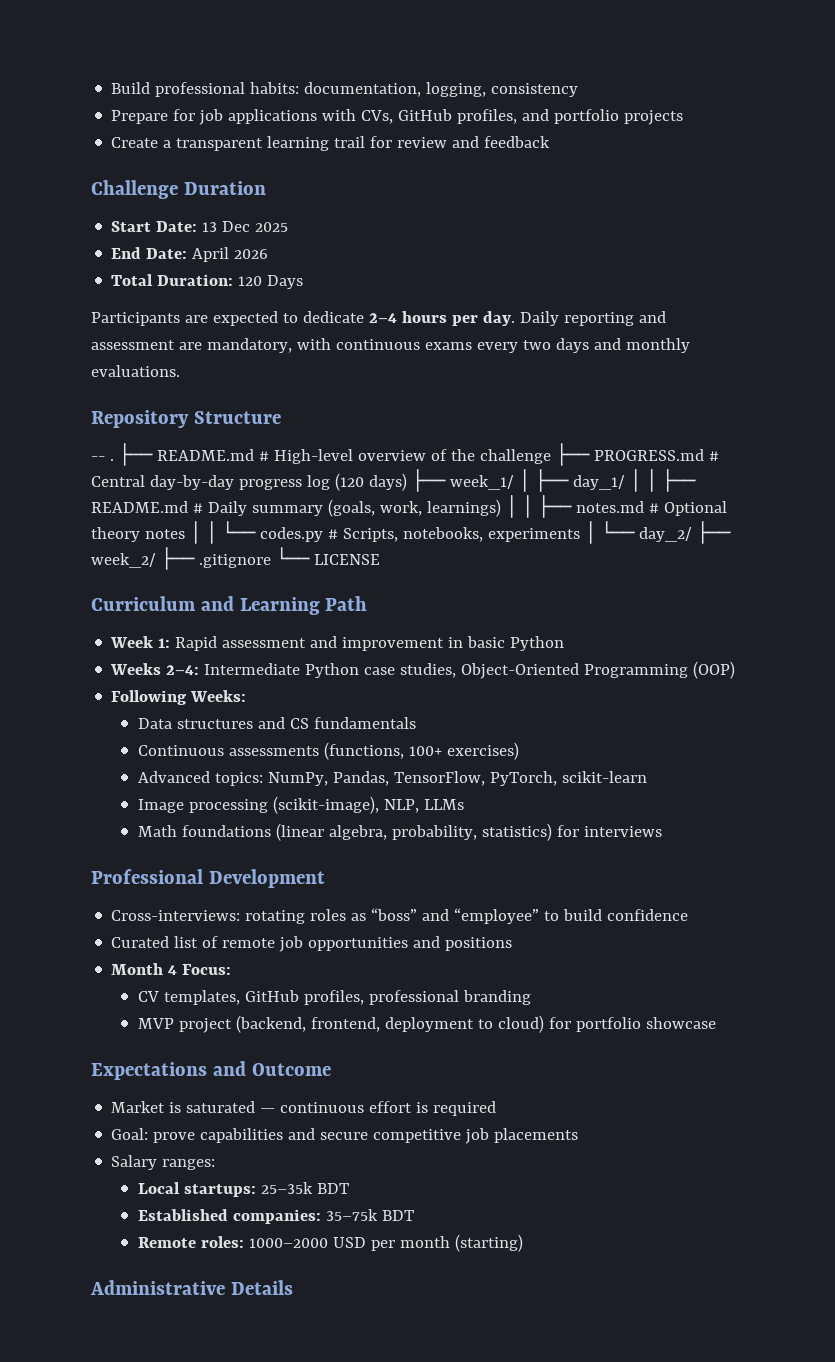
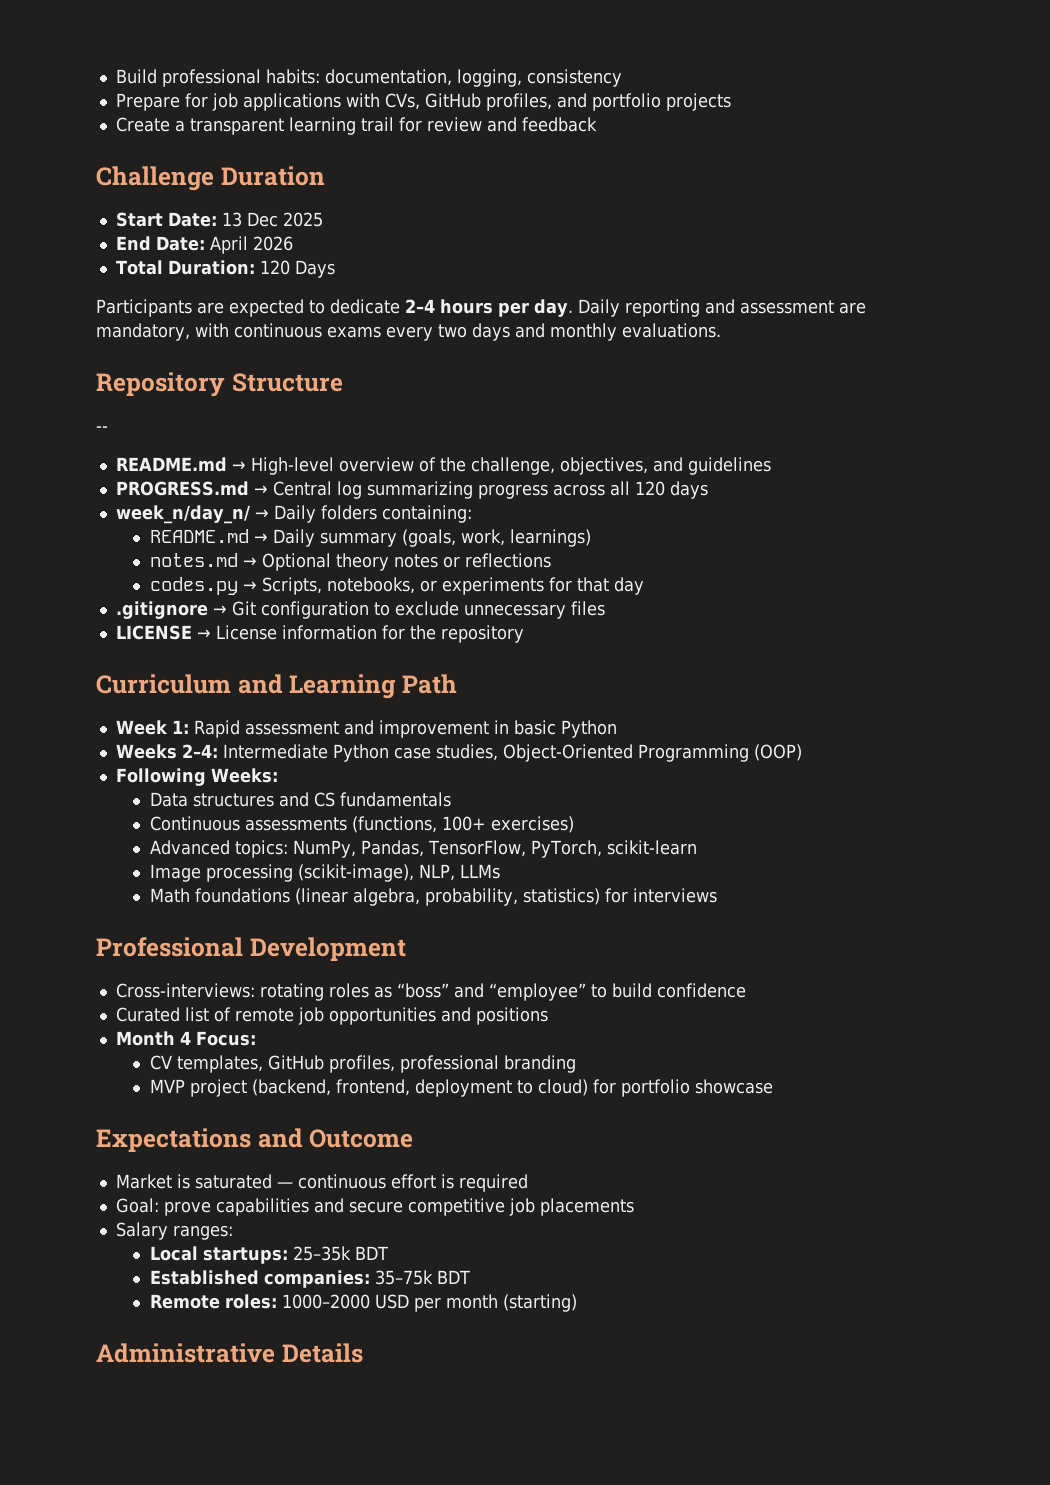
- -- . ├── README.md # High-level overview of the challenge ├── PROGRESS.md # Central day-by-day progress log (120 days) ├── week_1/ │ ├── day_1/ │ │ ├── README.md # Daily summary (goals, work, learnings) │ │ ├── notes.md # Optional theory notes │ │ └── codes.py # Scripts, notebooks, experiments │ └── day_2/ ├── week_2/ ├── .gitignore └── LICENSE
+ --
+ README.md → High-level overview of the challenge, objectives, and guidelines
+ PROGRESS.md → Central log summarizing progress across all 120 days
+ week_n/day_n/ → Daily folders containing:
+ README.md → Daily summary (goals, work, learnings)
+ notes.md → Optional theory notes or reflections
+ codes.py → Scripts, notebooks, or experiments for that day
+ .gitignore → Git configuration to exclude unnecessary files
+ LICENSE → License information for the repository

